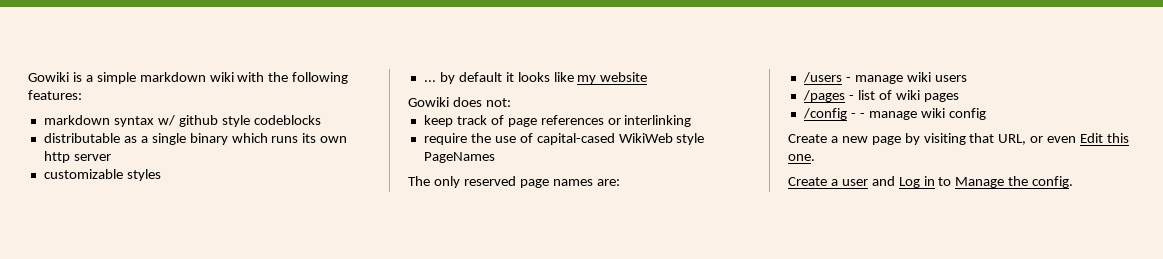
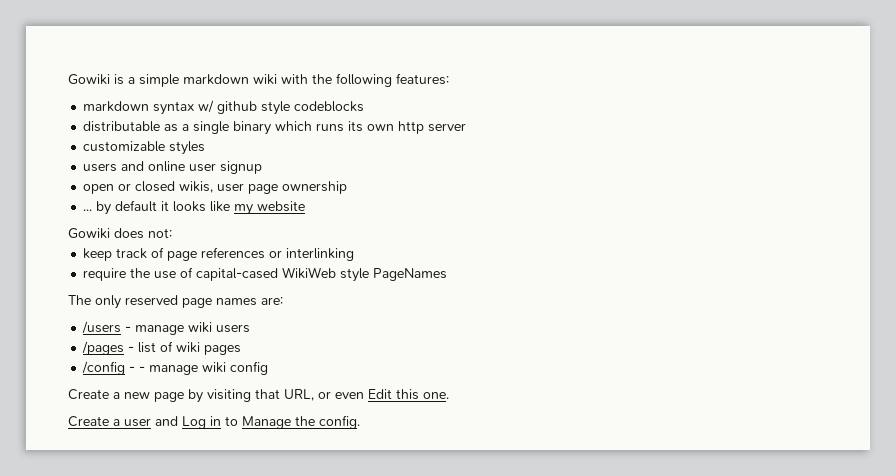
+ users and online user signup
+ open or closed wikis, user page ownership

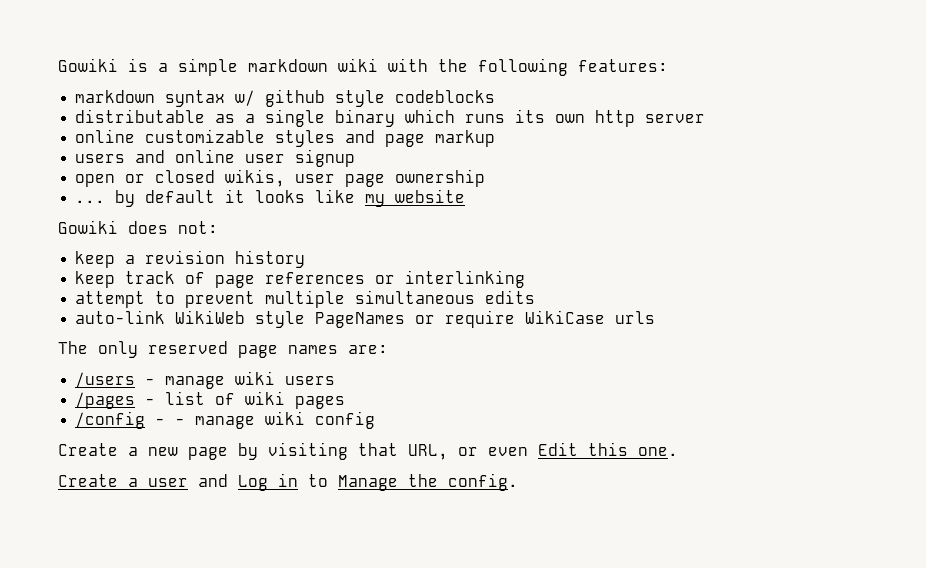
- customizable styles
+ online customizable styles and page markup
+ keep a revision history
- require the use of capital-cased WikiWeb style PageNames
+ attempt to prevent multiple simultaneous edits
+ auto-link WikiWeb style PageNames or require WikiCase urls

